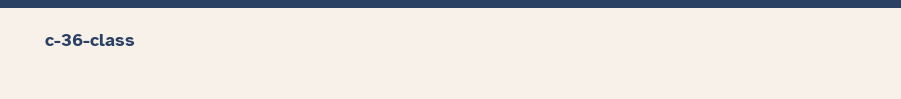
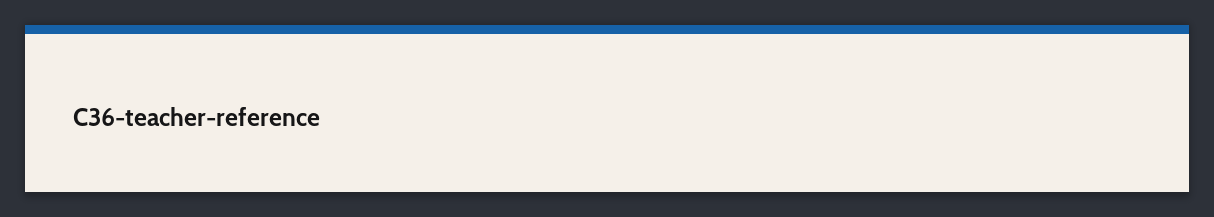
- c-36-class
+ C36-teacher-reference

